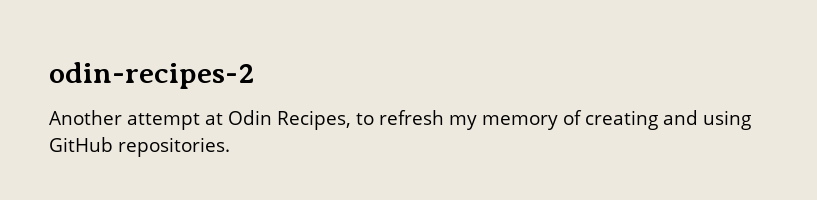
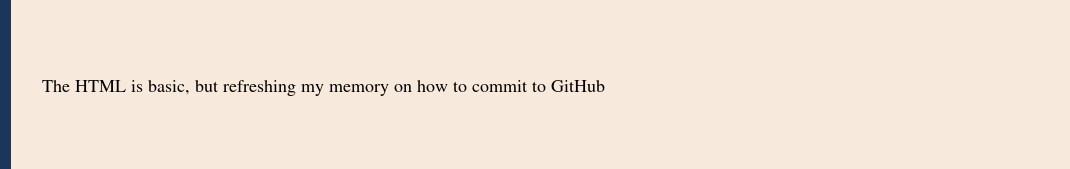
- odin-recipes-2
- Another attempt at Odin Recipes, to refresh my memory of creating and using GitHub repositories.
+ The HTML is basic, but refreshing my memory on how to commit to GitHub

